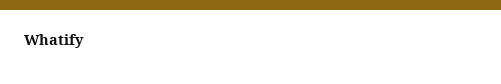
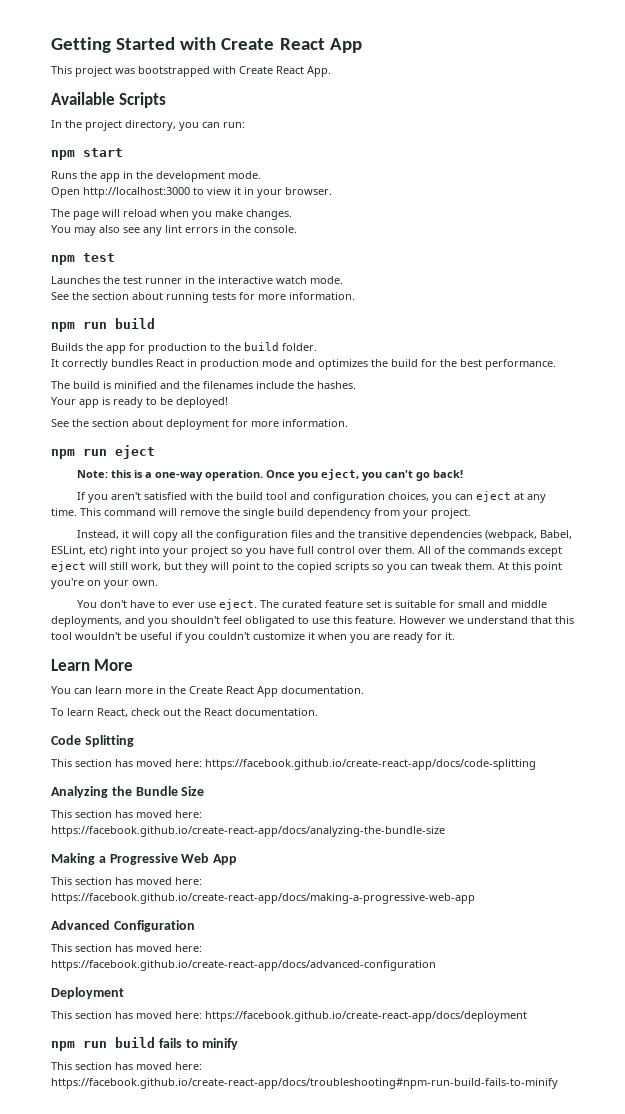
- Whatify
+ Getting Started with Create React App
+ This project was bootstrapped with Create React App.
+ Available Scripts
+ In the project directory, you can run:
+ npm start
+ Runs the app in the development mode.
+ Open http://localhost:3000 to view it in your browser.
+ The page will reload when you make changes.
+ You may also see any lint errors in the console.
+ npm test
+ Launches the test runner in the interactive watch mode.
+ See the section about running tests for more information.
+ npm run build
+ Builds the app for production to the build folder.
+ It correctly bundles React in production mode and optimizes the build for the best performance.
+ The build is minified and the filenames include the hashes.
+ Your app is ready to be deployed!
+ See the section about deployment for more information.
+ npm run eject
+ Note: this is a one-way operation. Once you eject, you can't go back!
+ If you aren't satisfied with the build tool and configuration choices, you can eject at any time. This command will remove the single build dependency from your project.
+ Instead, it will copy all the configuration files and the transitive dependencies (webpack, Babel, ESLint, etc) right into your project so you have full control over them. All of the commands except eject will still work, but they will point to the copied scripts so you can tweak them. At this point you're on your own.
+ You don't have to ever use eject. The curated feature set is suitable for small and middle deployments, and you shouldn't feel obligated to use this feature. However we understand that this tool wouldn't be useful if you couldn't customize it when you are ready for it.
+ Learn More
+ You can learn more in the Create React App documentation.
+ To learn React, check out the React documentation.
+ Code Splitting
+ This section has moved here: https://facebook.github.io/create-react-app/docs/code-splitting
+ Analyzing the Bundle Size
+ This section has moved here: https://facebook.github.io/create-react-app/docs/analyzing-the-bundle-size
+ Making a Progressive Web App
+ This section has moved here: https://facebook.github.io/create-react-app/docs/making-a-progressive-web-app
+ Advanced Configuration
+ This section has moved here: https://facebook.github.io/create-react-app/docs/advanced-configuration
+ Deployment
+ This section has moved here: https://facebook.github.io/create-react-app/docs/deployment
+ npm run build fails to minify
+ This section has moved here: https://facebook.github.io/create-react-app/docs/troubleshooting#npm-run-build-fails-to-minify

